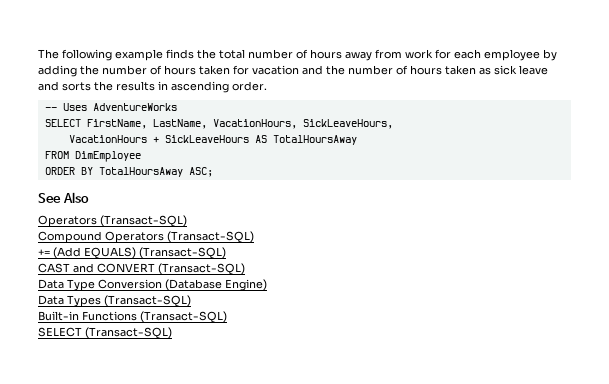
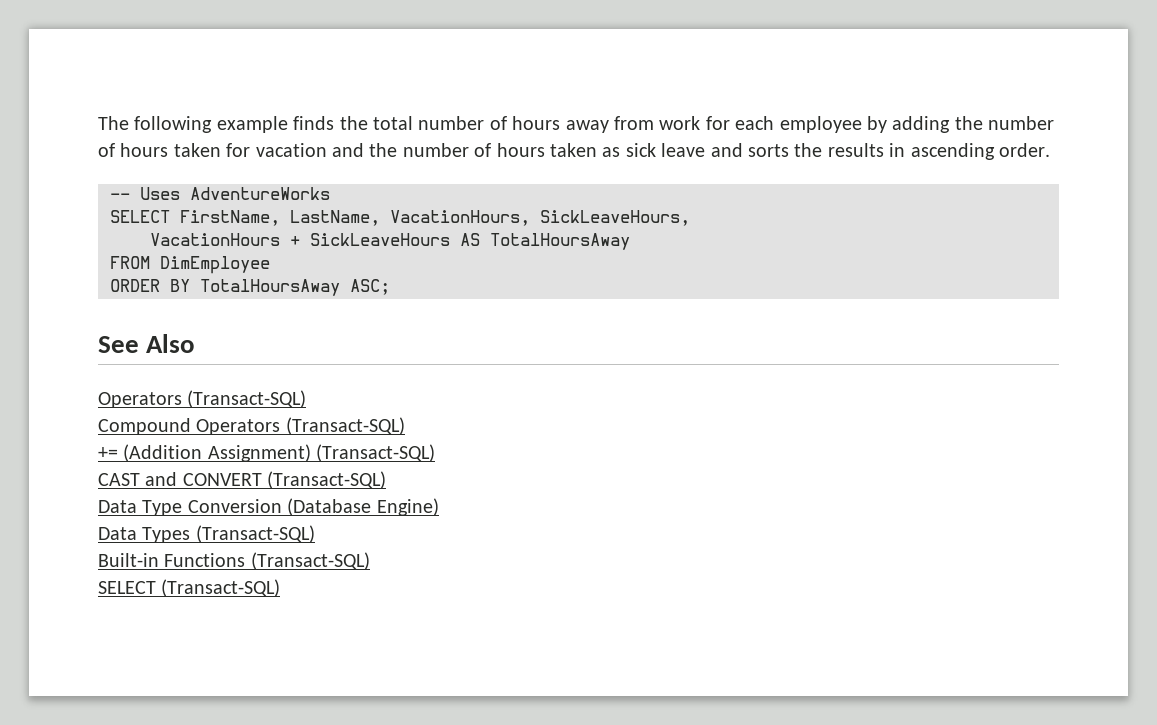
- += (Add EQUALS) (Transact-SQL)
+ += (Addition Assignment) (Transact-SQL)

